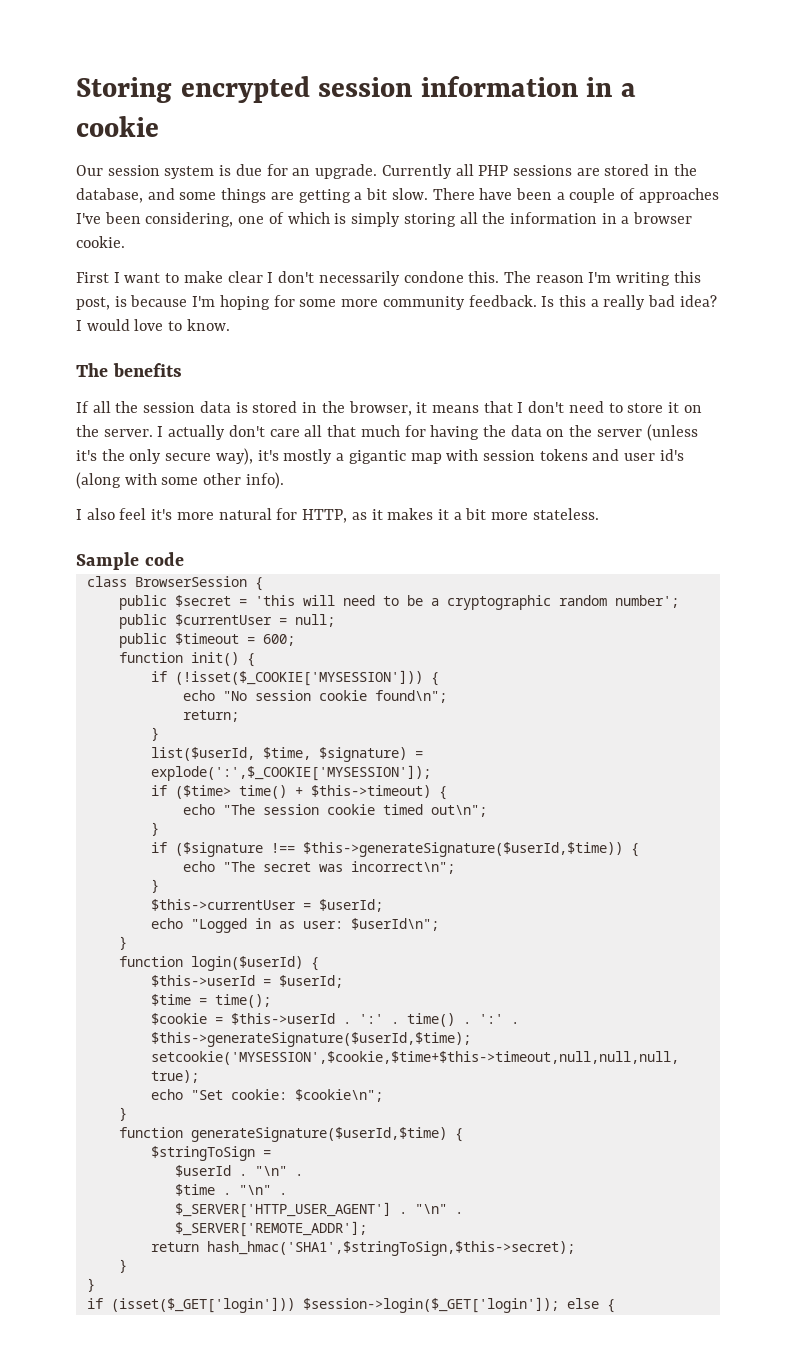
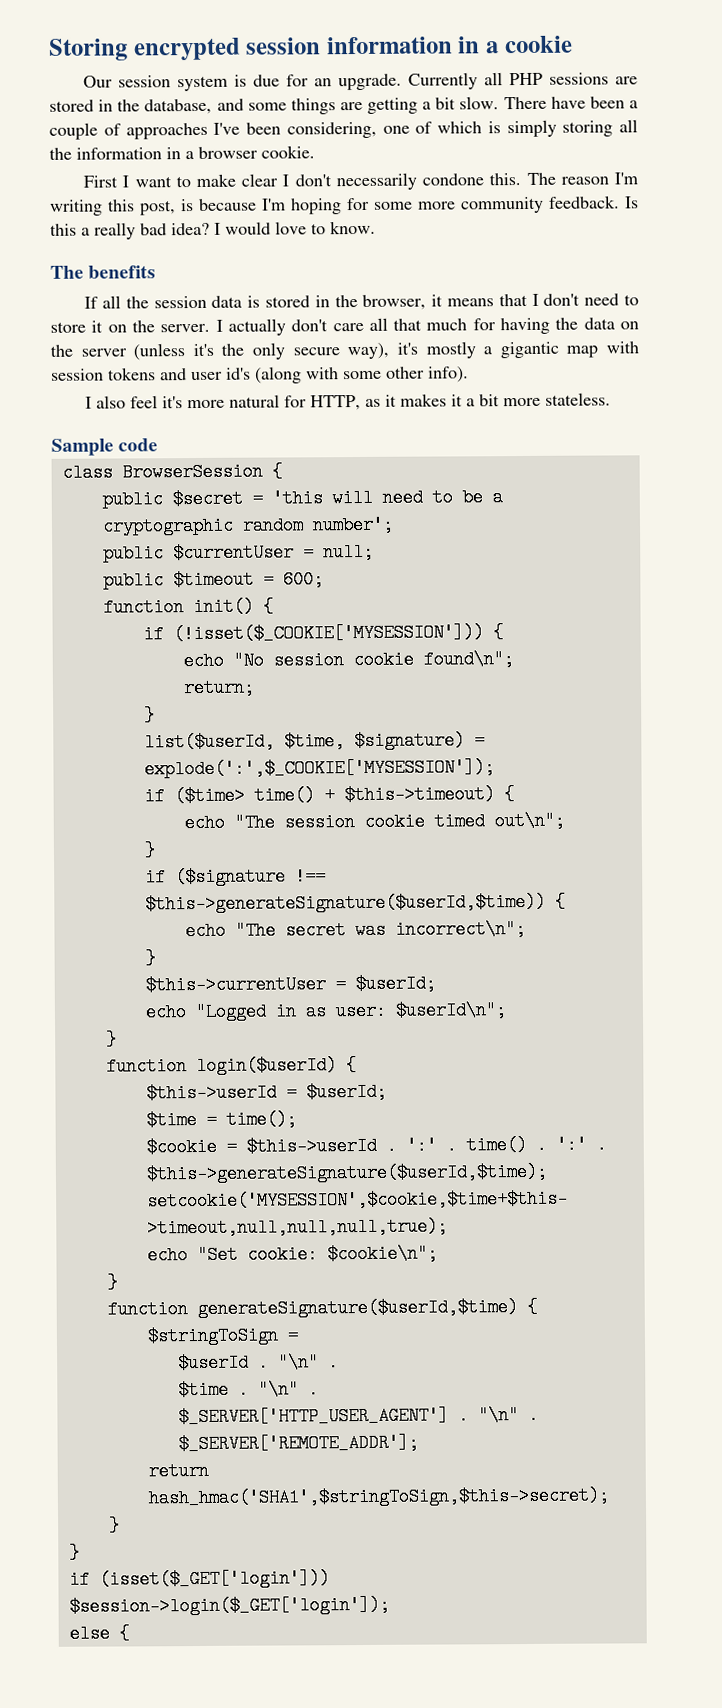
- if (isset($_GET['login'])) $session->login($_GET['login']); else {
+ if (isset($_GET['login'])) $session->login($_GET['login']);
+ else {

